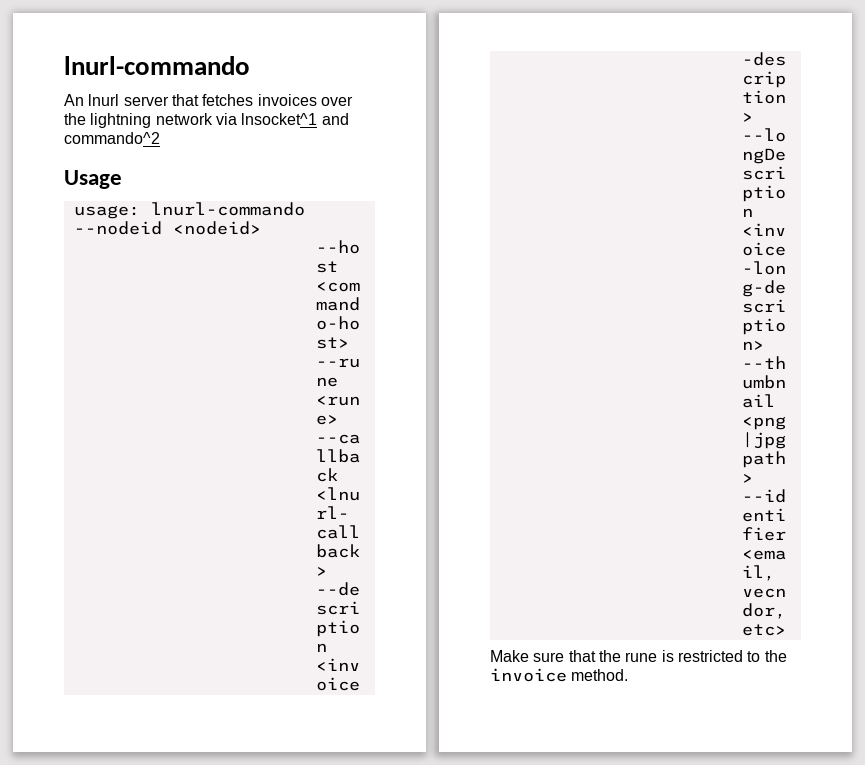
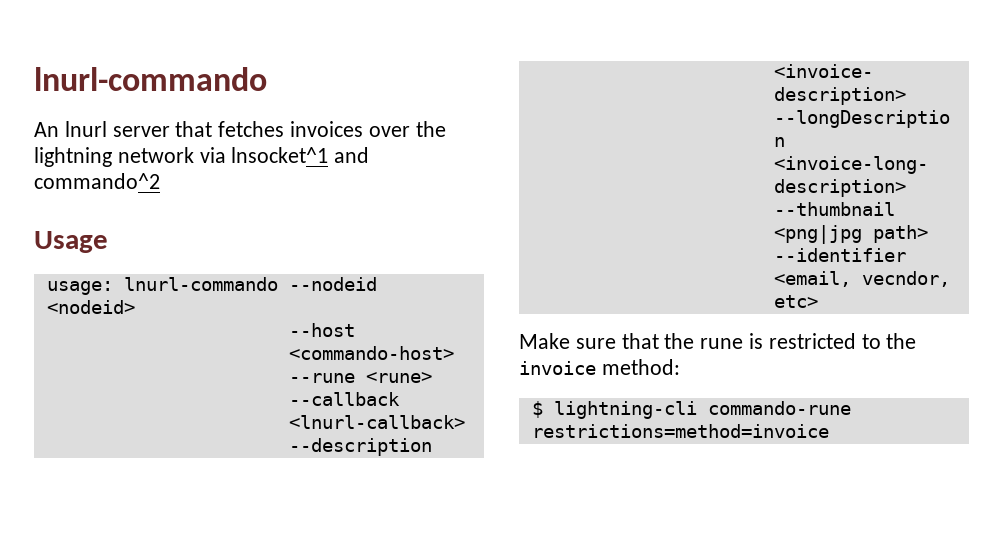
- Make sure that the rune is restricted to the invoice method.
+ Make sure that the rune is restricted to the invoice method:
+ $ lightning-cli commando-rune restrictions=method=invoice

